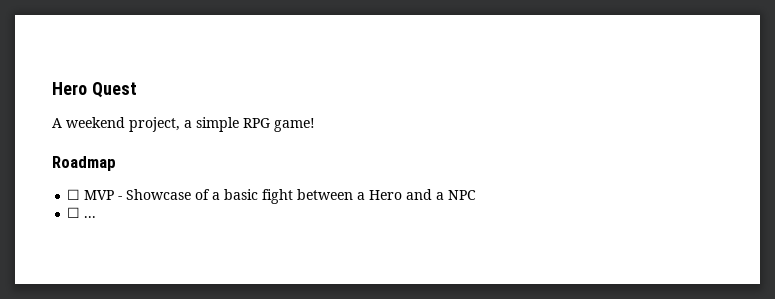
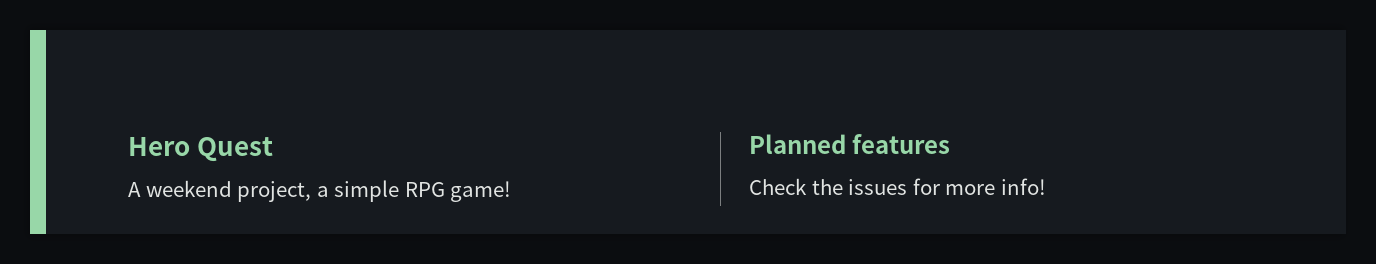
- Roadmap
- ☐ MVP - Showcase of a basic fight between a Hero and a NPC
- ☐ ...
+ Planned features
+ Check the issues for more info!

